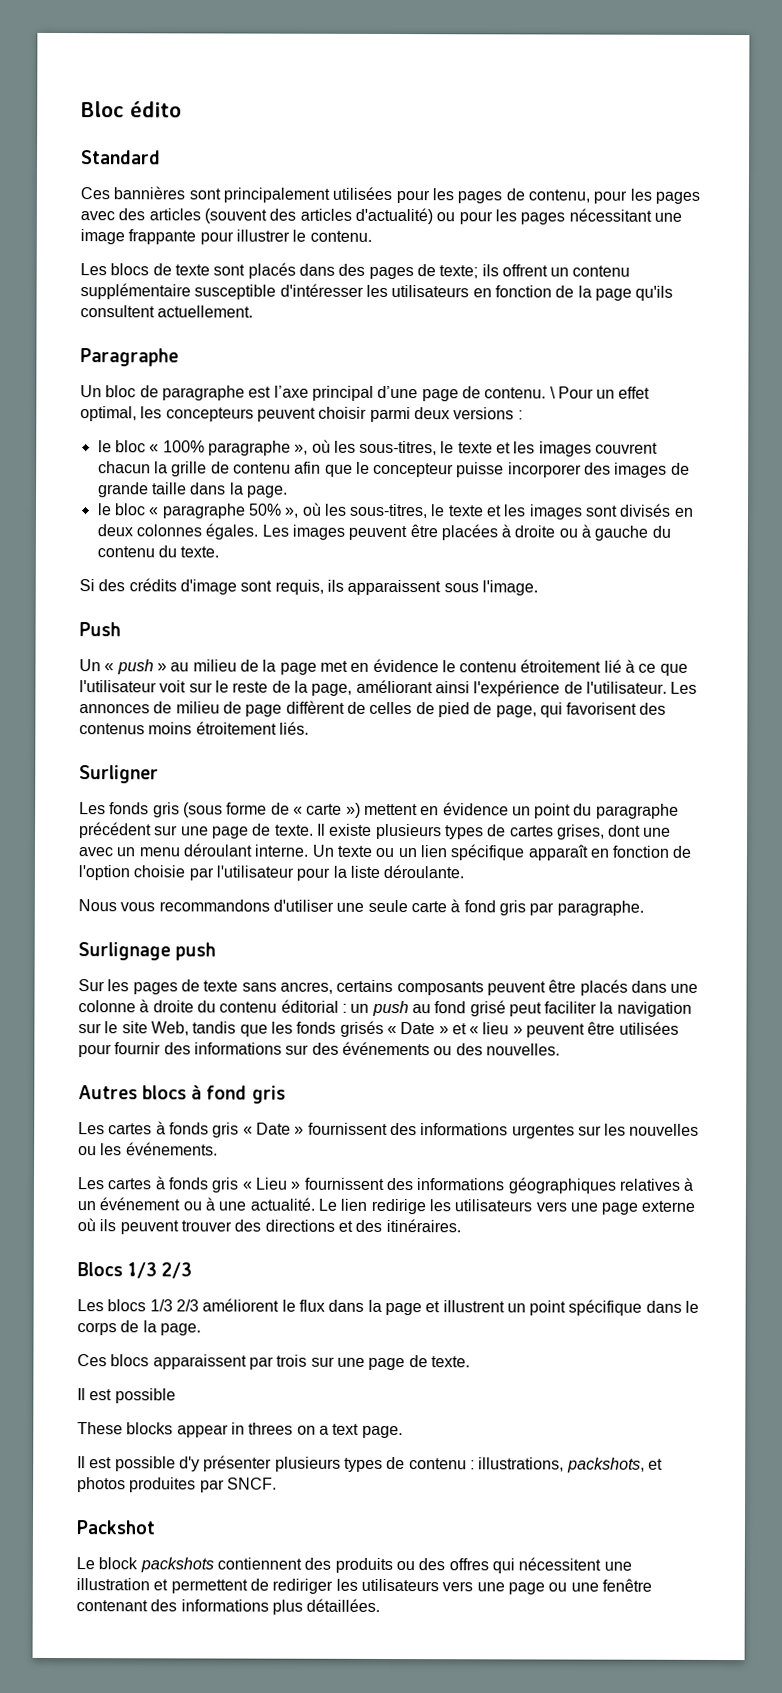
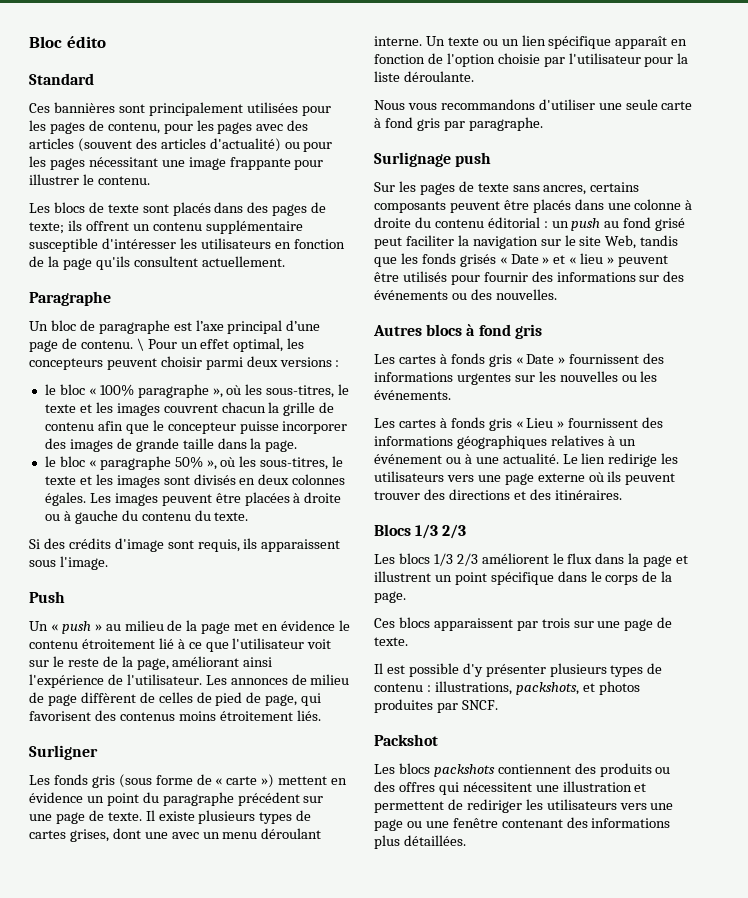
- Sur les pages de texte sans ancres, certains composants peuvent être placés dans une colonne à droite du contenu éditorial : un push au fond grisé peut faciliter la navigation sur le site Web, tandis que les fonds grisés « Date » et « lieu » peuvent être utilisées pour fournir des informations sur des événements ou des nouvelles.
+ Sur les pages de texte sans ancres, certains composants peuvent être placés dans une colonne à droite du contenu éditorial : un push au fond grisé peut faciliter la navigation sur le site Web, tandis que les fonds grisés « Date » et « lieu » peuvent être utilisés pour fournir des informations sur des événements ou des nouvelles.
  Ces blocs apparaissent par trois sur une page de texte.
- Il est possible
- These blocks appear in threes on a text page.
- Le block packshots contiennent des produits ou des offres qui nécessitent une illustration et permettent de rediriger les utilisateurs vers une page ou une fenêtre contenant des informations plus détaillées.
+ Les blocs packshots contiennent des produits ou des offres qui nécessitent une illustration et permettent de rediriger les utilisateurs vers une page ou une fenêtre contenant des informations plus détaillées.

